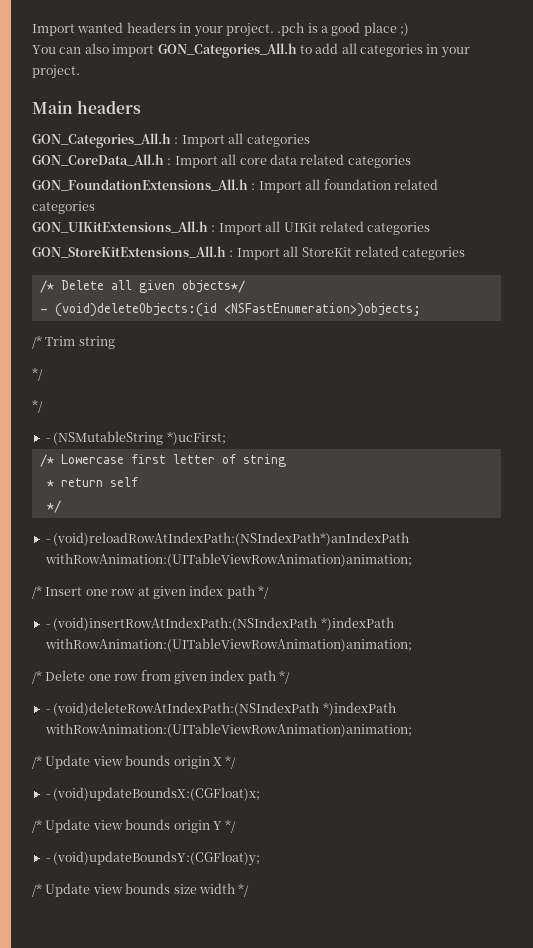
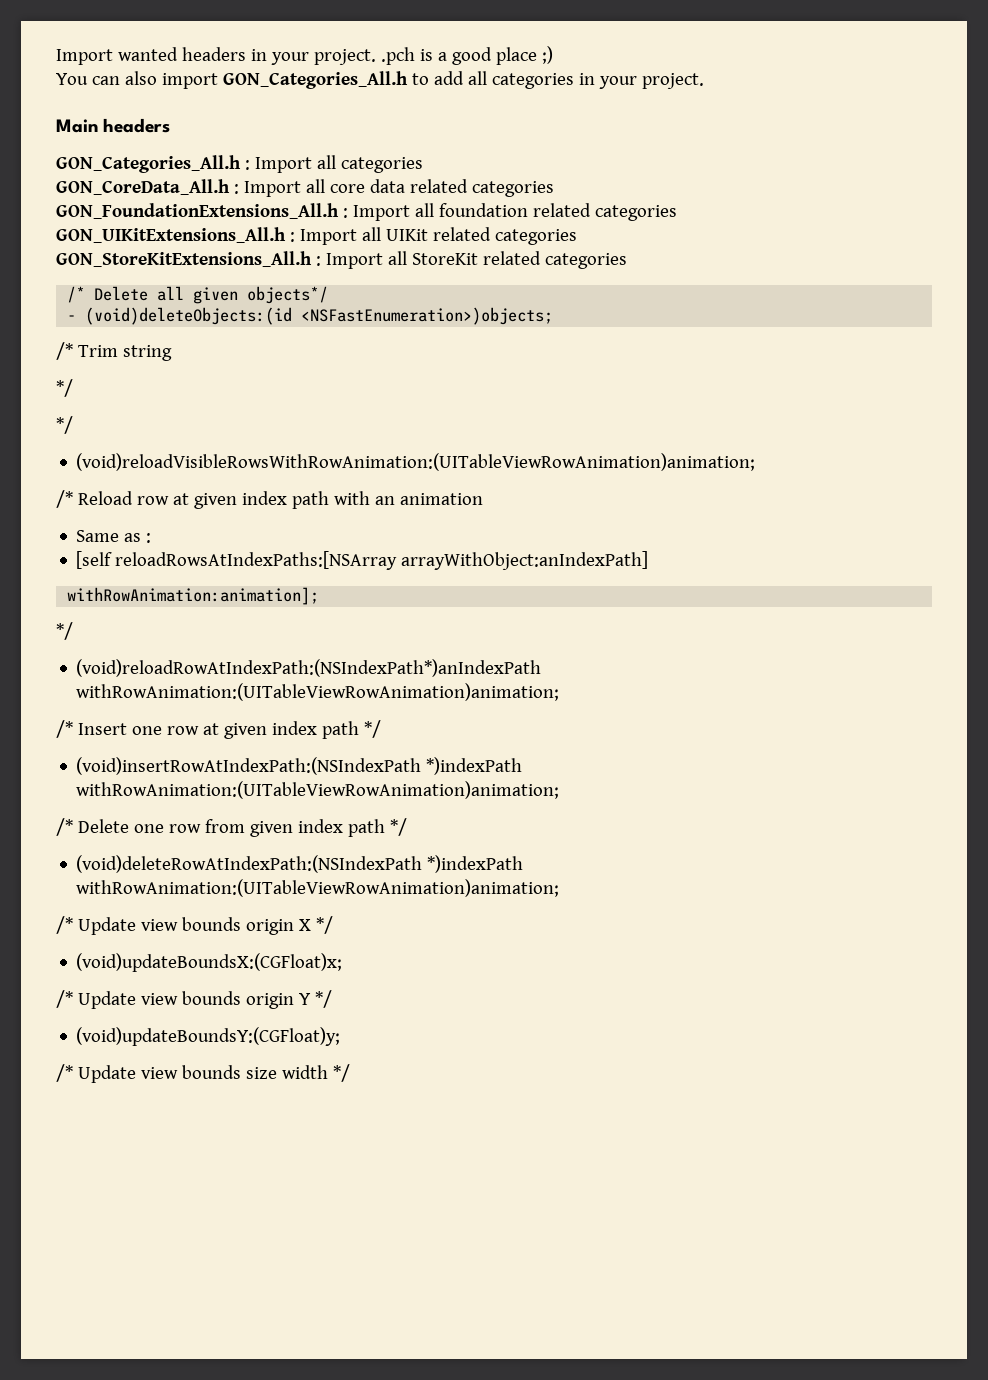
- - (NSMutableString *)ucFirst;
- /* Lowercase first letter of string
- * return self
+ (void)reloadVisibleRowsWithRowAnimation:(UITableViewRowAnimation)animation;
+ /* Reload row at given index path with an animation
+ Same as :
+ [self reloadRowsAtIndexPaths:[NSArray arrayWithObject:anIndexPath]
+ withRowAnimation:animation];
  */
- - (void)reloadRowAtIndexPath:(NSIndexPath*)anIndexPath withRowAnimation:(UITableViewRowAnimation)animation;
+ (void)reloadRowAtIndexPath:(NSIndexPath*)anIndexPath withRowAnimation:(UITableViewRowAnimation)animation;
- - (void)insertRowAtIndexPath:(NSIndexPath *)indexPath withRowAnimation:(UITableViewRowAnimation)animation;
+ (void)insertRowAtIndexPath:(NSIndexPath *)indexPath withRowAnimation:(UITableViewRowAnimation)animation;
- - (void)deleteRowAtIndexPath:(NSIndexPath *)indexPath withRowAnimation:(UITableViewRowAnimation)animation;
+ (void)deleteRowAtIndexPath:(NSIndexPath *)indexPath withRowAnimation:(UITableViewRowAnimation)animation;
- - (void)updateBoundsX:(CGFloat)x;
+ (void)updateBoundsX:(CGFloat)x;
- - (void)updateBoundsY:(CGFloat)y;
+ (void)updateBoundsY:(CGFloat)y;

